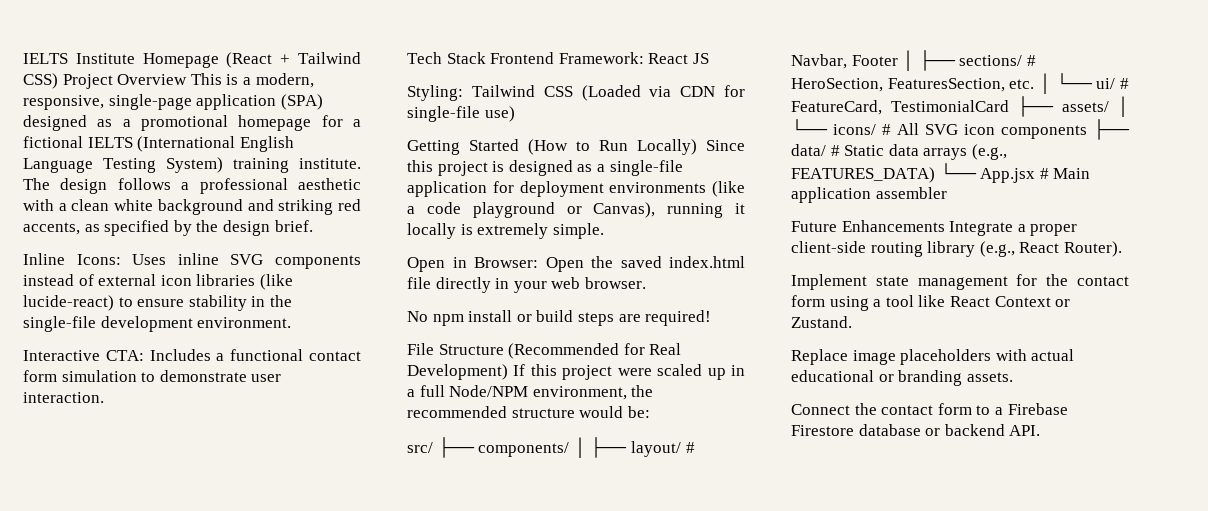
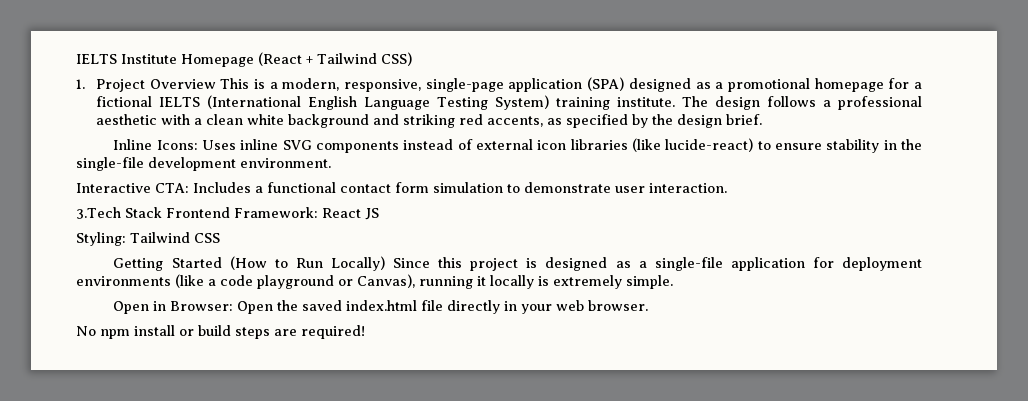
- IELTS Institute Homepage (React + Tailwind CSS) Project Overview This is a modern, responsive, single-page application (SPA) designed as a promotional homepage for a fictional IELTS (International English Language Testing System) training institute.
+ IELTS Institute Homepage (React + Tailwind CSS)
+ 1. Project Overview This is a modern, responsive, single-page application (SPA) designed as a promotional homepage for a fictional IELTS (International English Language Testing System) training institute.
- Tech Stack Frontend Framework: React JS
+ 3.Tech Stack Frontend Framework: React JS
- Styling: Tailwind CSS (Loaded via CDN for single-file use)
+ Styling: Tailwind CSS
- File Structure (Recommended for Real Development) If this project were scaled up in a full Node/NPM environment, the recommended structure would be:
- src/ ├── components/ │ ├── layout/ # Navbar, Footer │ ├── sections/ # HeroSection, FeaturesSection, etc. │ └── ui/ # FeatureCard, TestimonialCard ├── assets/ │ └── icons/ # All SVG icon components ├── data/ # Static data arrays (e.g., FEATURES_DATA) └── App.jsx # Main application assembler
- Future Enhancements Integrate a proper client-side routing library (e.g., React Router).
- Implement state management for the contact form using a tool like React Context or Zustand.
- Replace image placeholders with actual educational or branding assets.
- Connect the contact form to a Firebase Firestore database or backend API.

